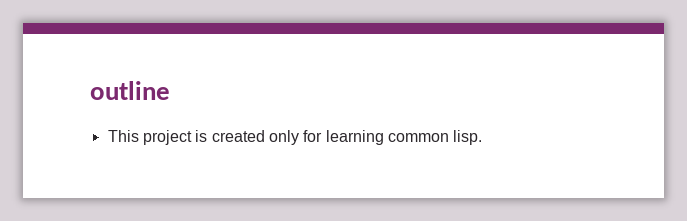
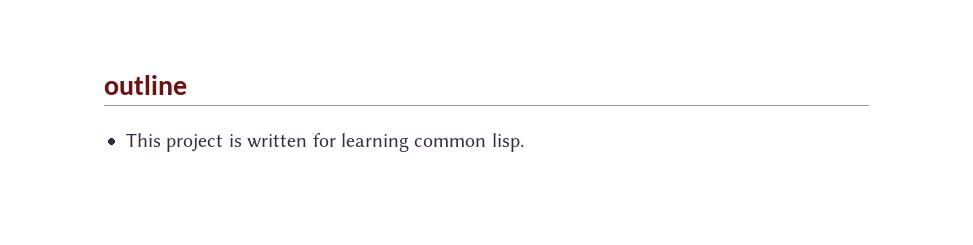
- This project is created only for learning common lisp.
+ This project is written for learning common lisp.

